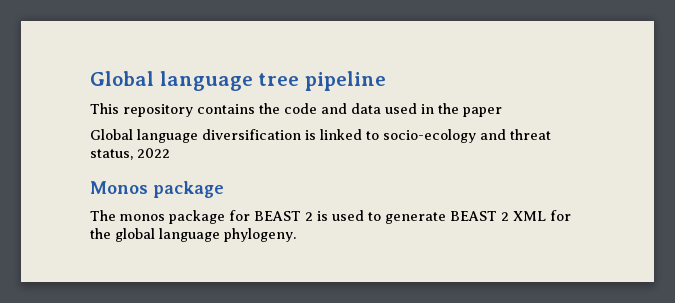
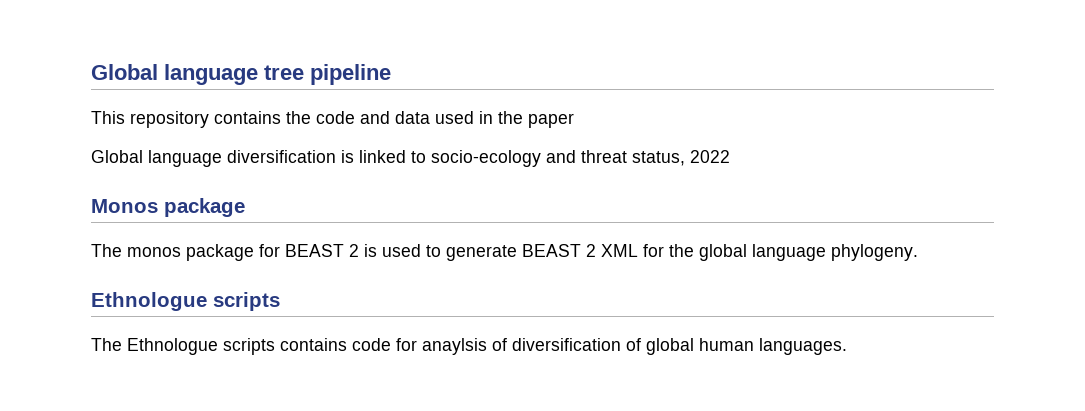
  The monos package for BEAST 2 is used to generate BEAST 2 XML for the global language phylogeny.
+ Ethnologue scripts
+ The Ethnologue scripts contains code for anaylsis of diversification of global human languages.

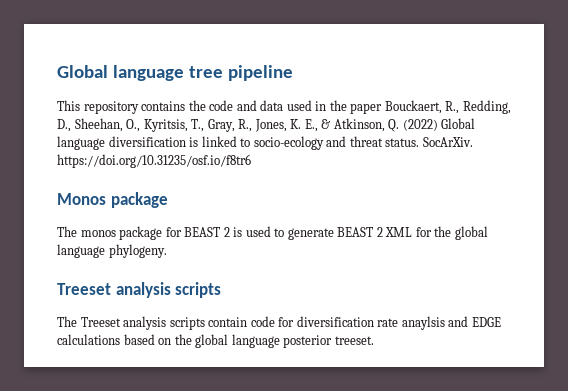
- This repository contains the code and data used in the paper
- Global language diversification is linked to socio-ecology and threat status, 2022
+ This repository contains the code and data used in the paper Bouckaert, R., Redding, D., Sheehan, O., Kyritsis, T., Gray, R., Jones, K. E., & Atkinson, Q. (2022) Global language diversification is linked to socio-ecology and threat status. SocArXiv. https://doi.org/10.31235/osf.io/f8tr6
  The monos package for BEAST 2 is used to generate BEAST 2 XML for the global language phylogeny.
- Ethnologue scripts
+ Treeset analysis scripts
- The Ethnologue scripts contains code for anaylsis of diversification of global human languages.
+ The Treeset analysis scripts contain code for diversification rate anaylsis and EDGE calculations based on the global language posterior treeset.

